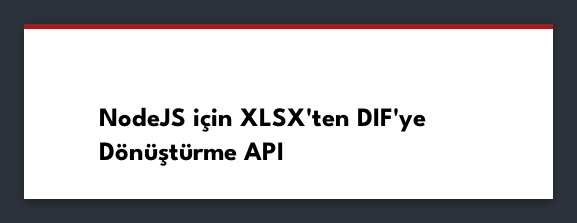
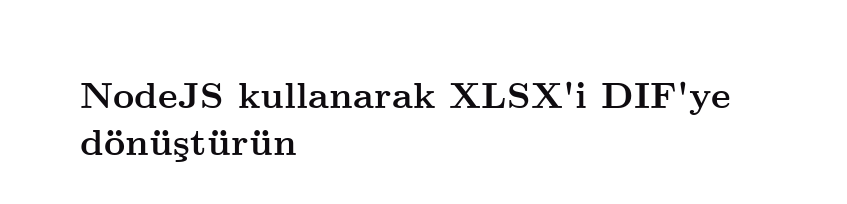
- NodeJS için XLSX'ten DIF'ye Dönüştürme API
+ NodeJS kullanarak XLSX'i DIF'ye dönüştürün

